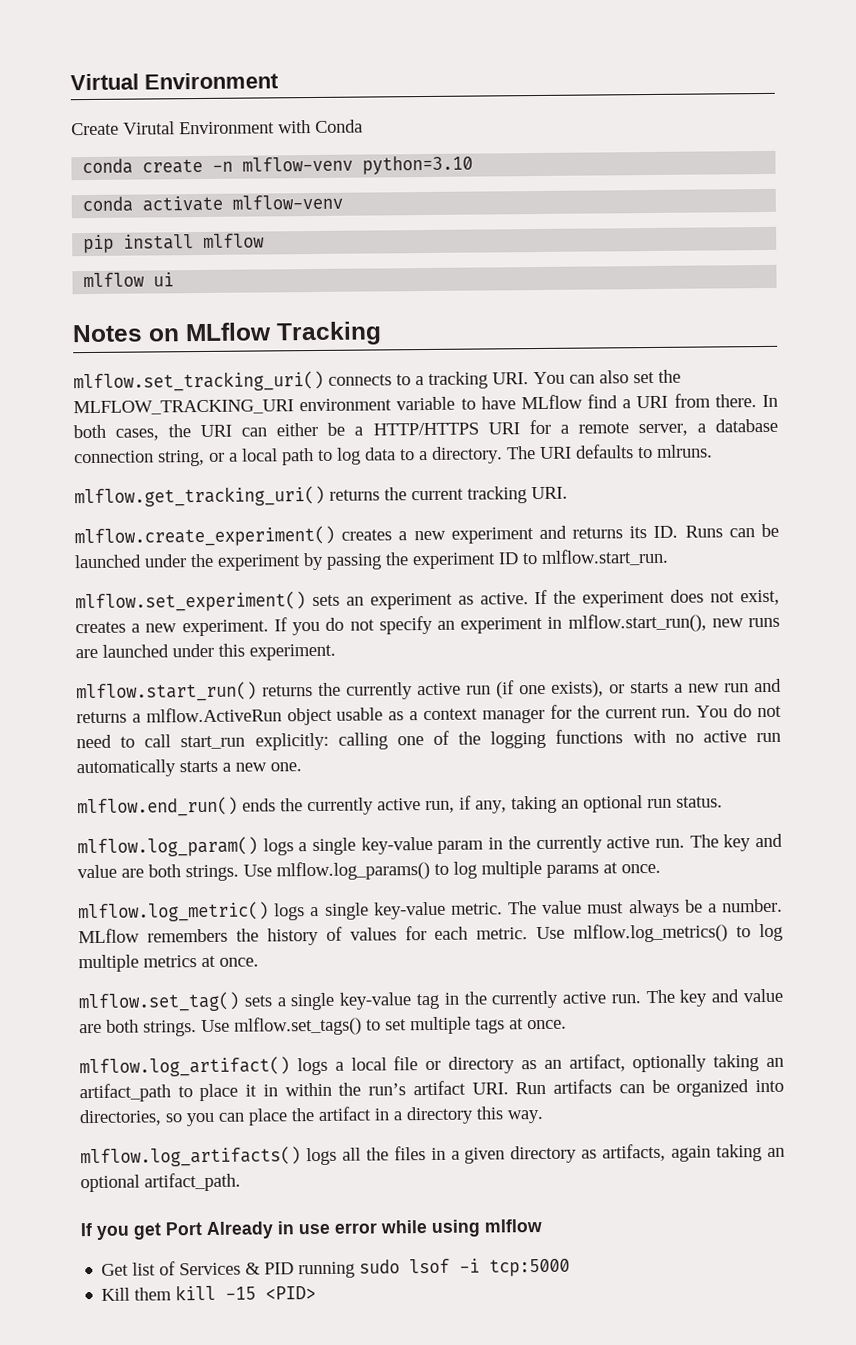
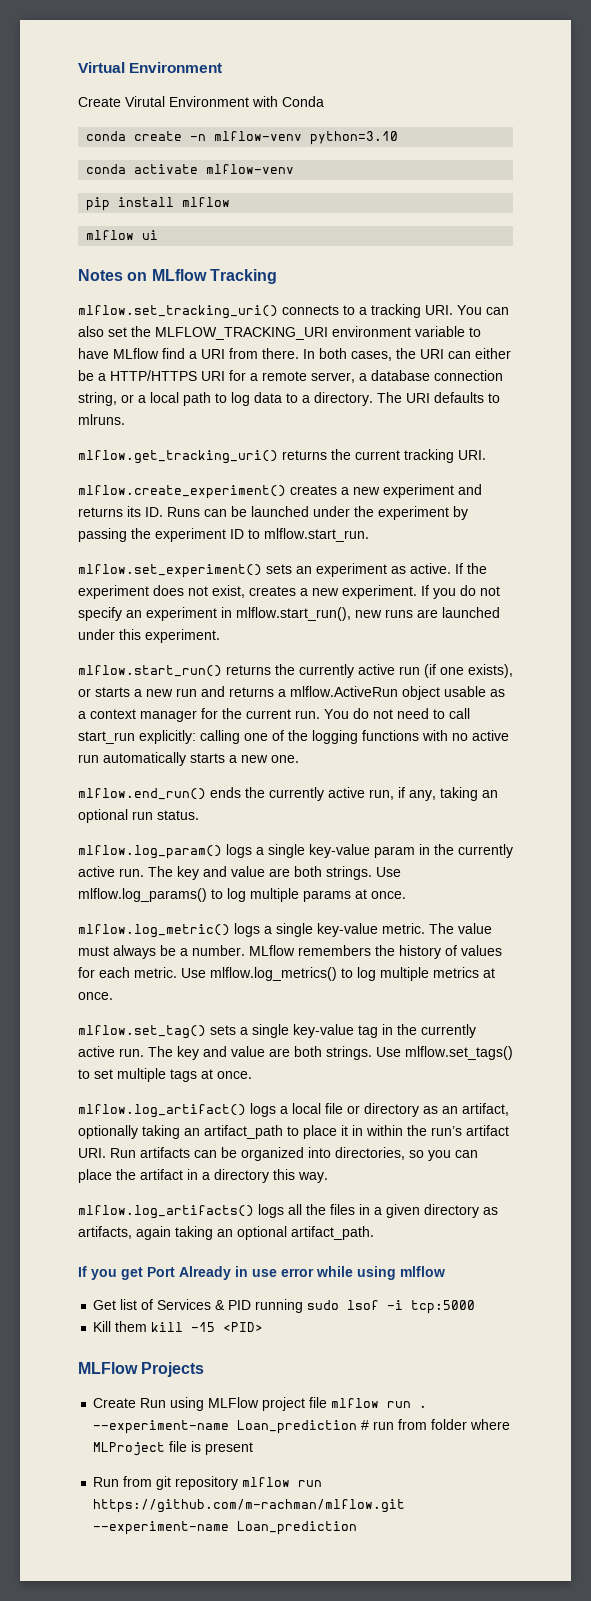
+ MLFlow Projects
+ Create Run using MLFlow project file mlflow run . --experiment-name Loan_prediction # run from folder where MLProject file is present
+ Run from git repository mlflow run https://github.com/m-rachman/mlflow.git --experiment-name Loan_prediction

